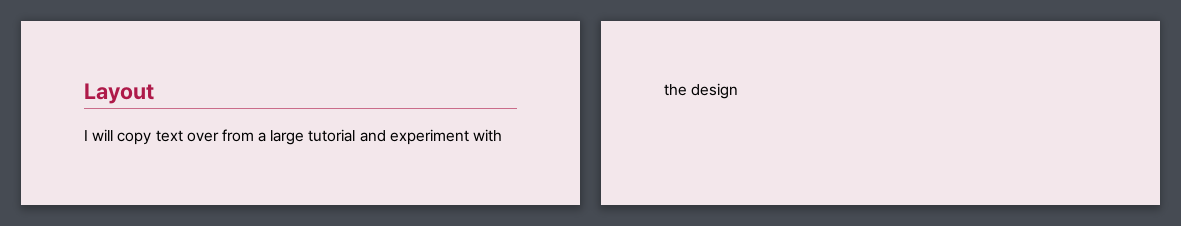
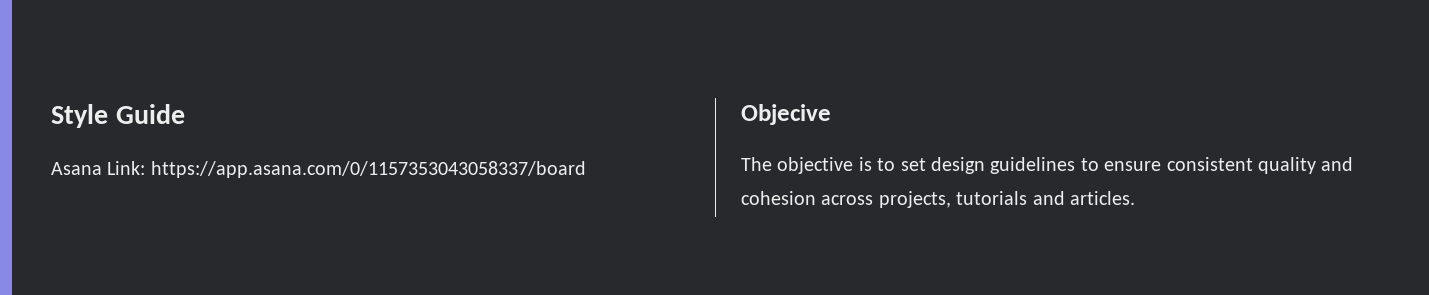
- Layout
- I will copy text over from a large tutorial and experiment with the design
+ Style Guide
+ Asana Link: https://app.asana.com/0/1157353043058337/board
+ Objecive
+ The objective is to set design guidelines to ensure consistent quality and cohesion across projects, tutorials and articles.

